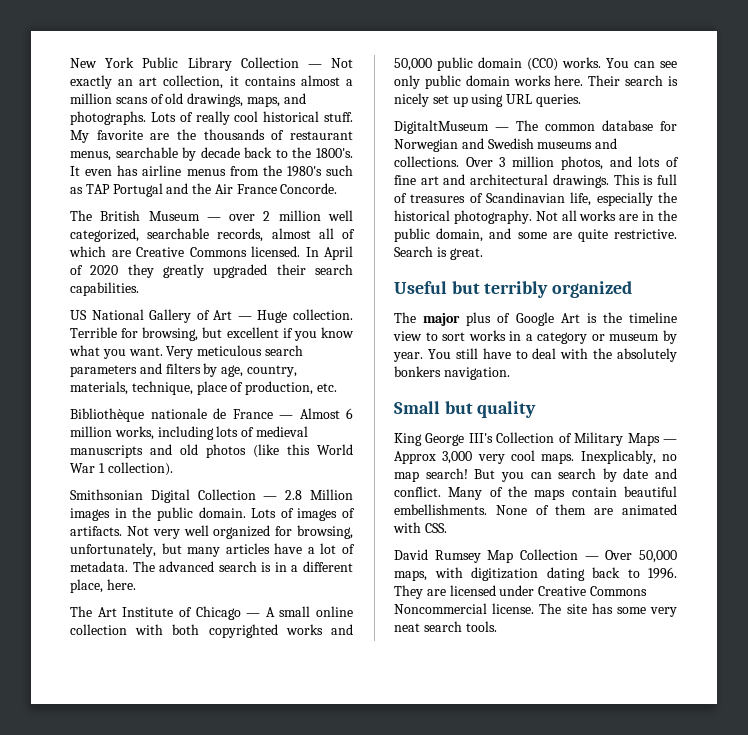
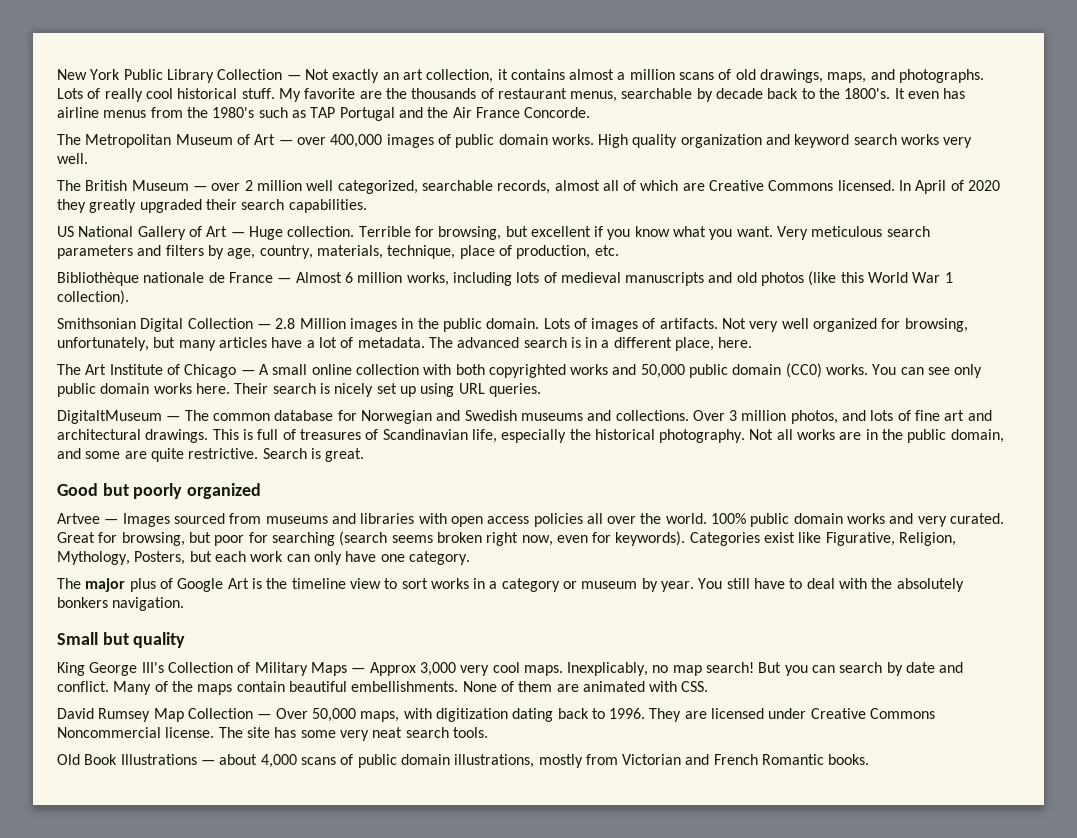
+ The Metropolitan Museum of Art — over 400,000 images of public domain works. High quality organization and keyword search works very well.
- Useful but terribly organized
+ Good but poorly organized
+ Artvee — Images sourced from museums and libraries with open access policies all over the world. 100% public domain works and very curated. Great for browsing, but poor for searching (search seems broken right now, even for keywords). Categories exist like Figurative, Religion, Mythology, Posters, but each work can only have one category.
+ Old Book Illustrations — about 4,000 scans of public domain illustrations, mostly from Victorian and French Romantic books.

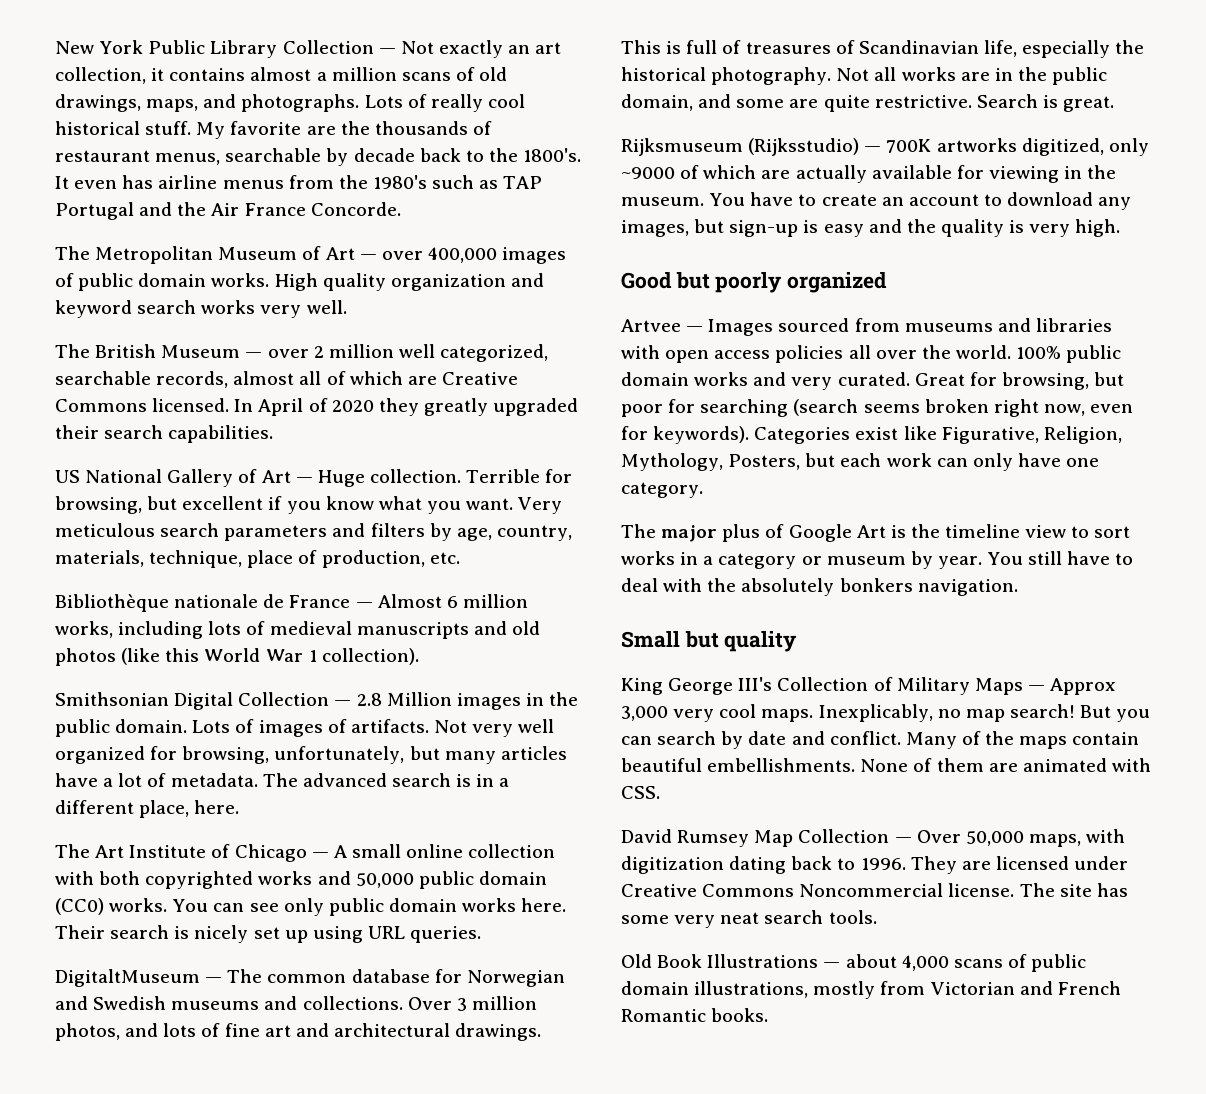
+ Rijksmuseum (Rijksstudio) — 700K artworks digitized, only ~9000 of which are actually available for viewing in the museum. You have to create an account to download any images, but sign-up is easy and the quality is very high.

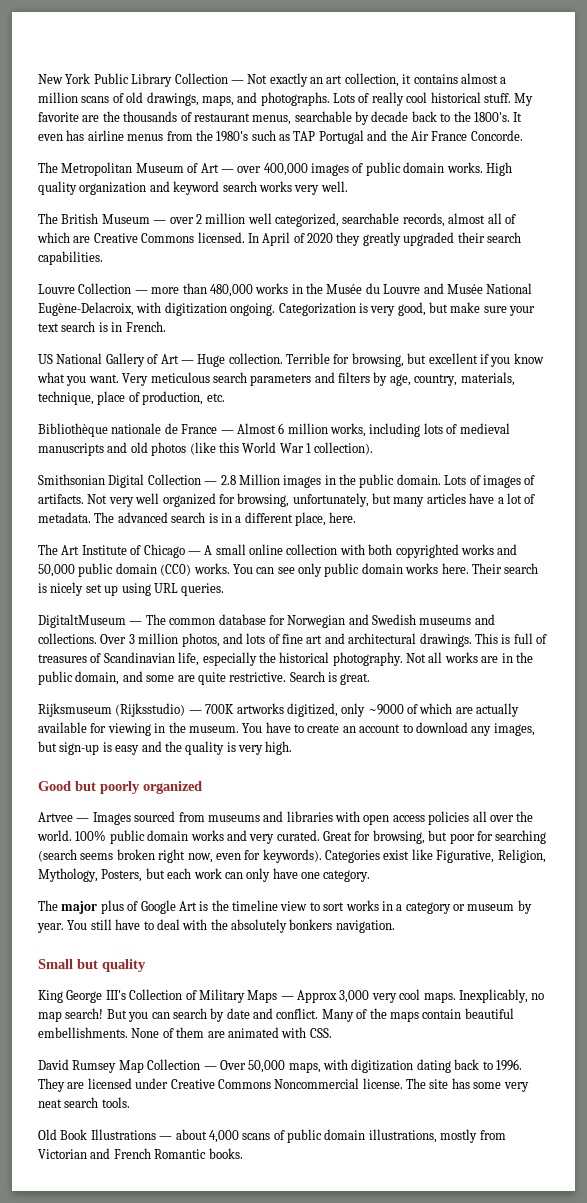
+ Louvre Collection — more than 480,000 works in the Musée du Louvre and Musée National Eugène-Delacroix, with digitization ongoing. Categorization is very good, but make sure your text search is in French.

